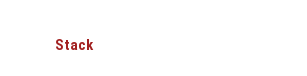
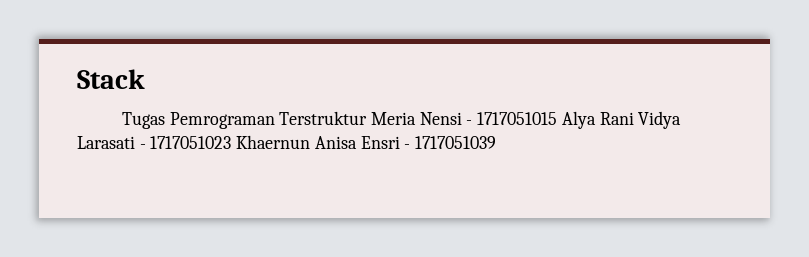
+ Tugas Pemrograman Terstruktur Meria Nensi - 1717051015 Alya Rani Vidya Larasati - 1717051023 Khaernun Anisa Ensri - 1717051039

